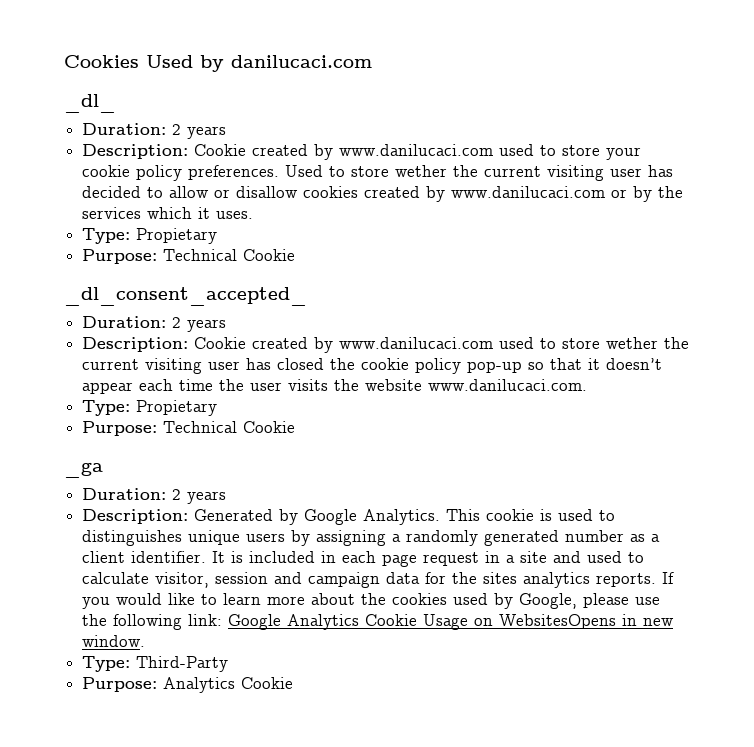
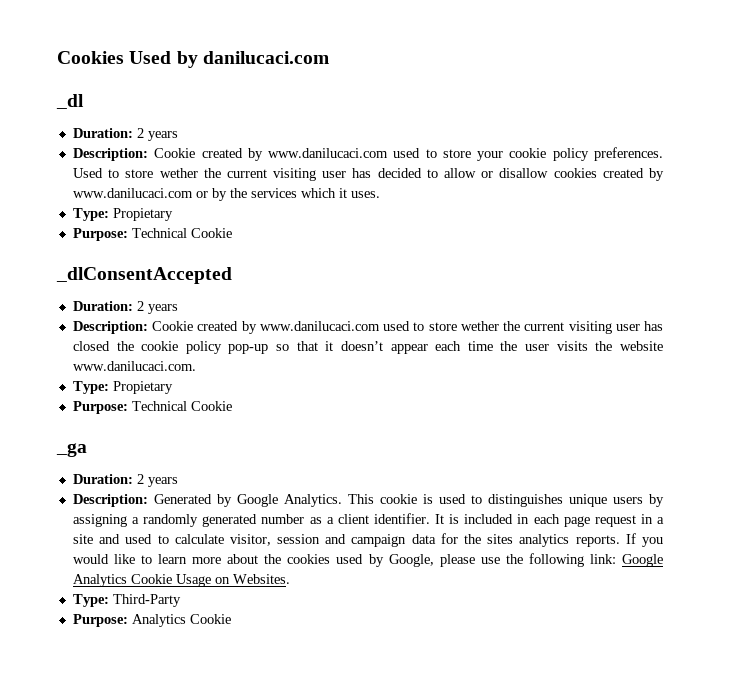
- _dl_
+ _dl
- _dl_consent_accepted_
+ _dlConsentAccepted
- If you would like to learn more about the cookies used by Google, please use the following link: Google Analytics Cookie Usage on WebsitesOpens in new window.
+ If you would like to learn more about the cookies used by Google, please use the following link: Google Analytics Cookie Usage on Websites.

